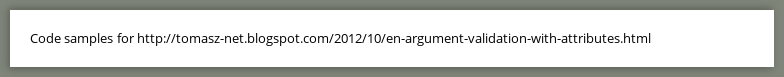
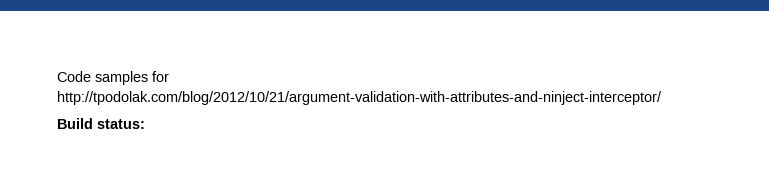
- Code samples for http://tomasz-net.blogspot.com/2012/10/en-argument-validation-with-attributes.html
+ Code samples for http://tpodolak.com/blog/2012/10/21/argument-validation-with-attributes-and-ninject-interceptor/
+ Build status:

